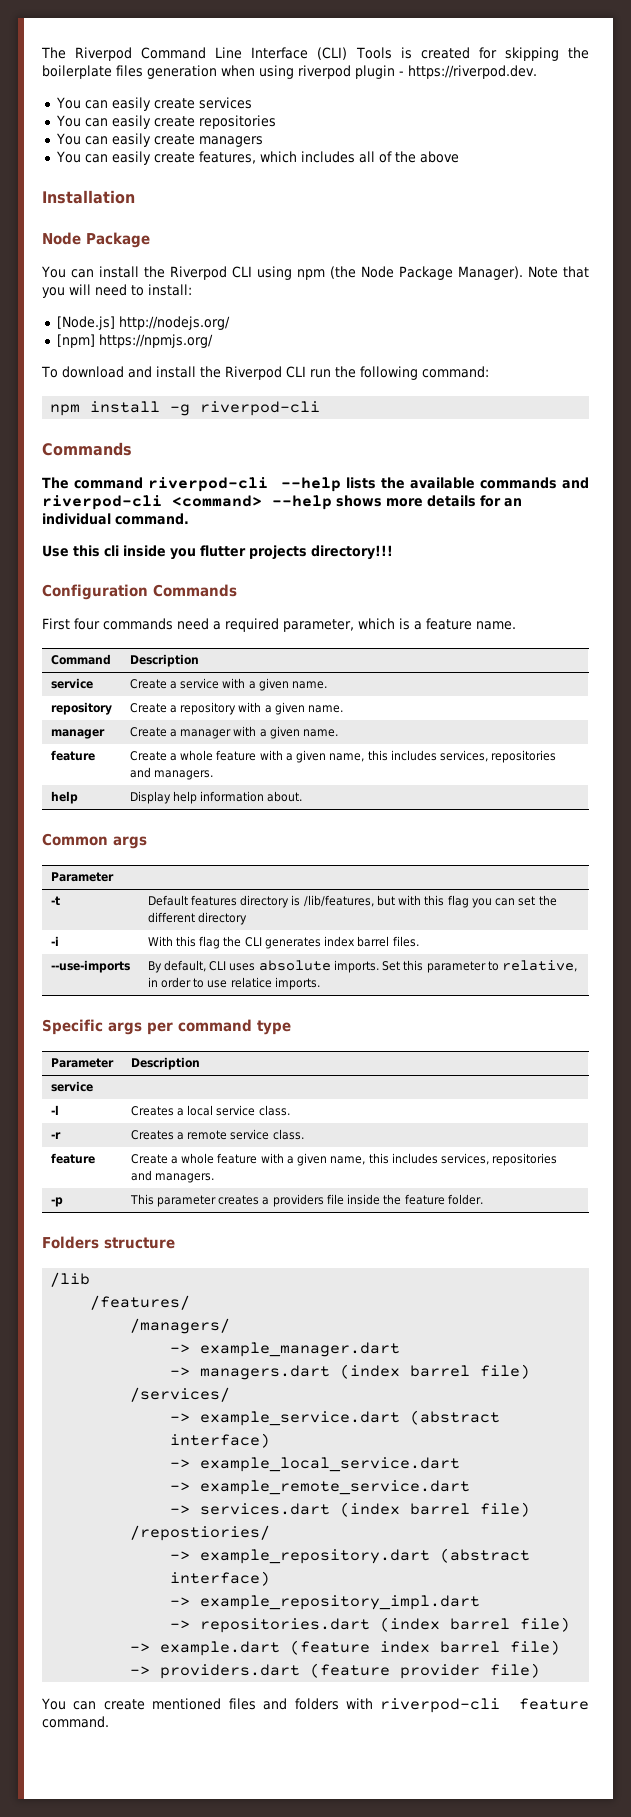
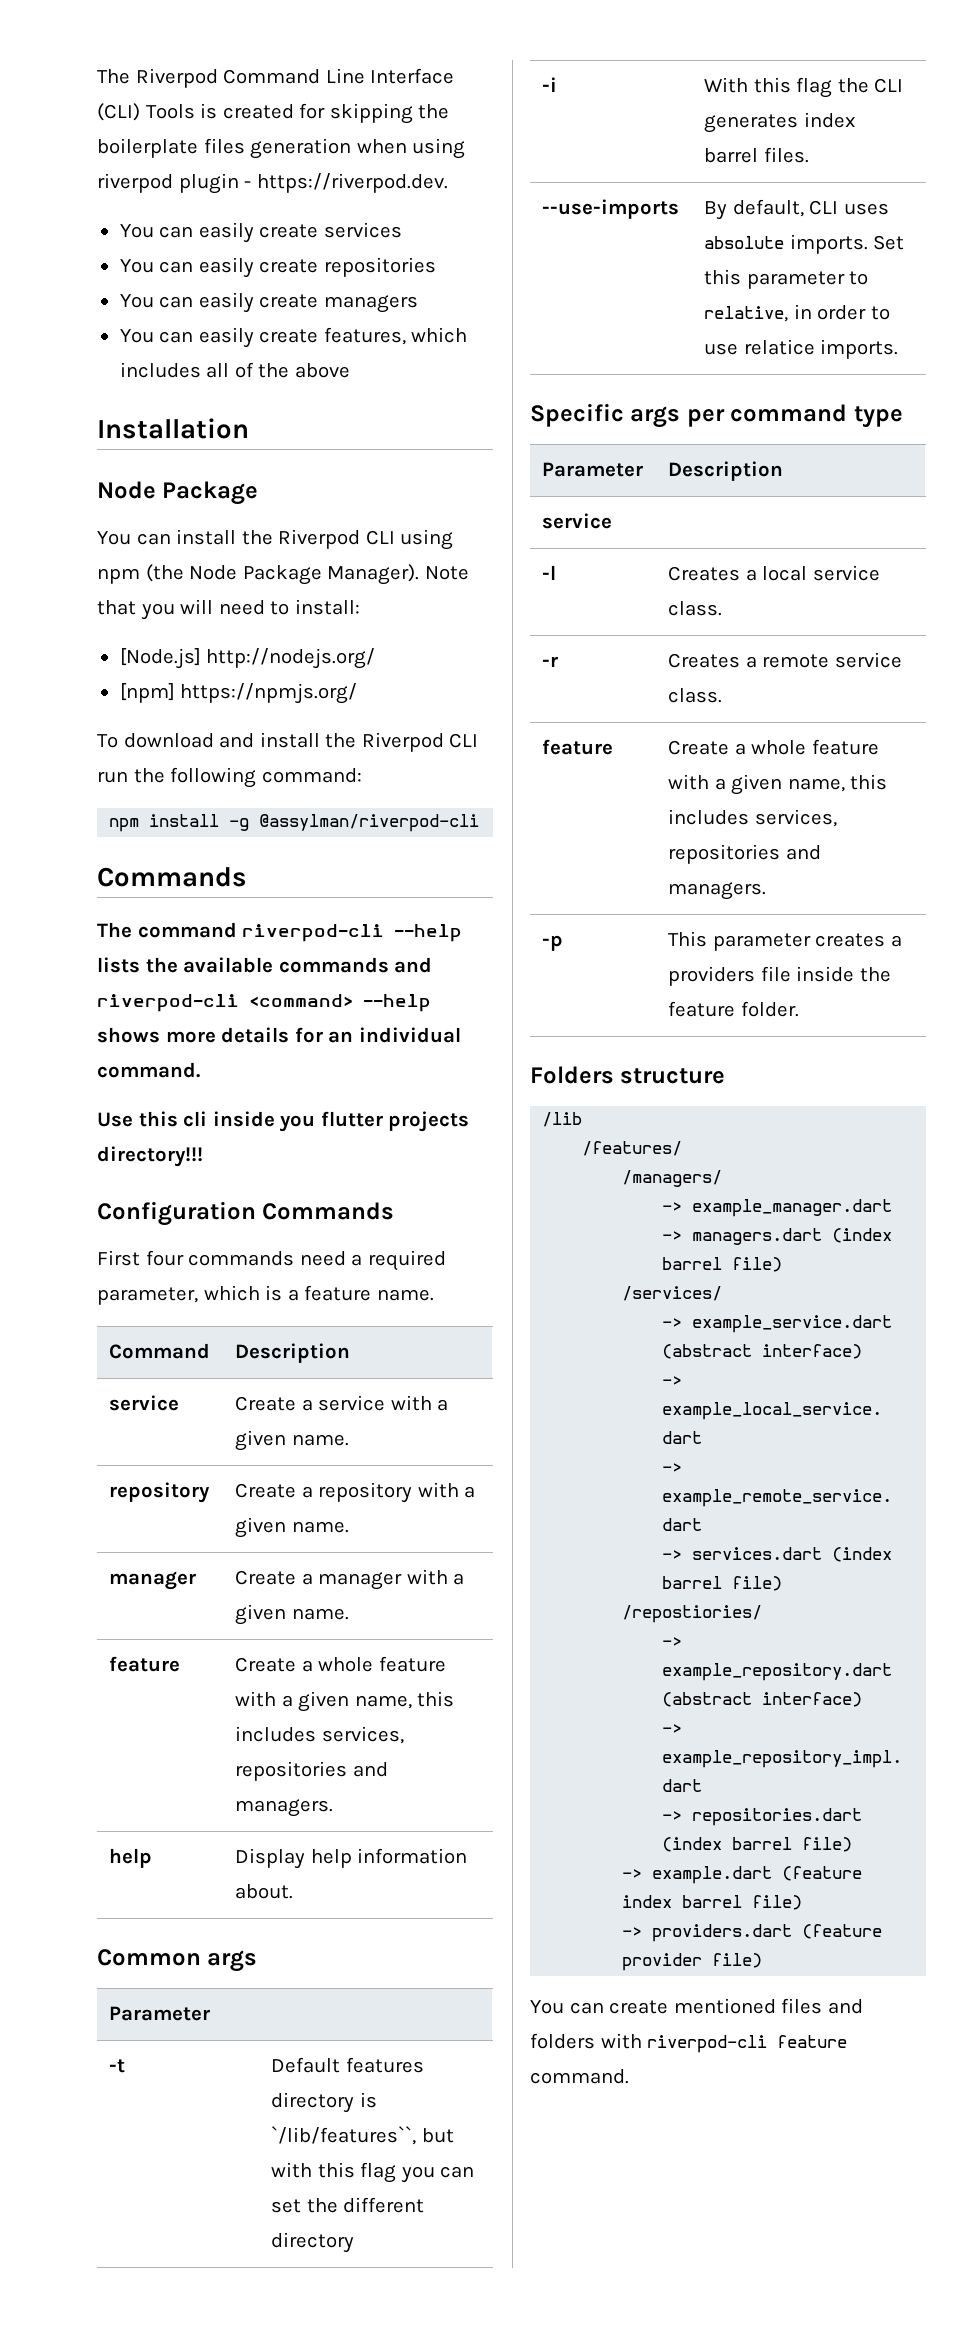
- npm install -g riverpod-cli
+ npm install -g @assylman/riverpod-cli
- -t | Default features directory is /lib/features, but with this flag you can set the different directory
+ -t | Default features directory is `/lib/features``, but with this flag you can set the different directory

